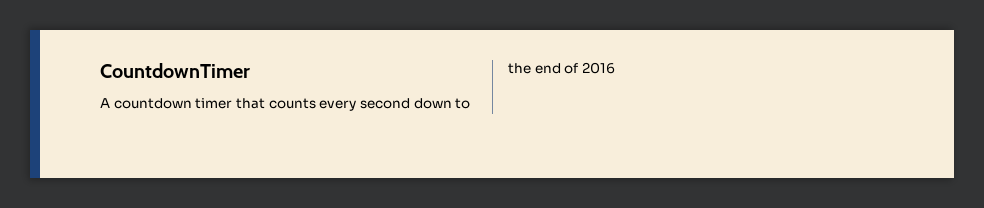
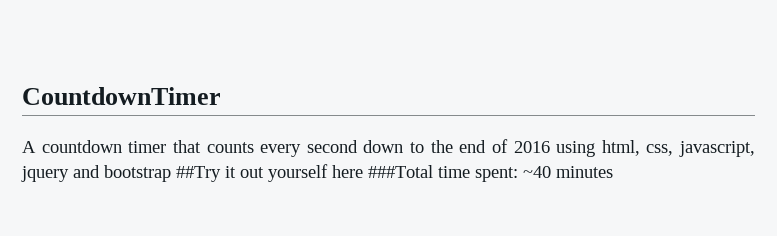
- A countdown timer that counts every second down to the end of 2016
+ A countdown timer that counts every second down to the end of 2016 using html, css, javascript, jquery and bootstrap ##Try it out yourself here ###Total time spent: ~40 minutes

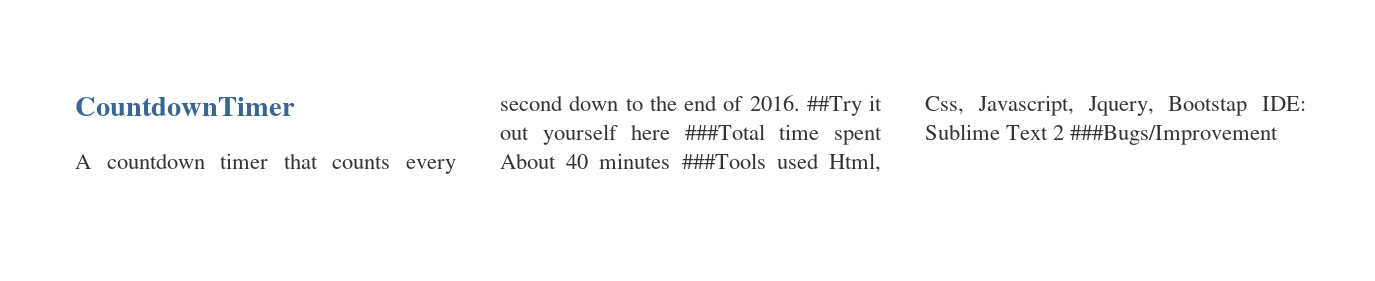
- A countdown timer that counts every second down to the end of 2016 using html, css, javascript, jquery and bootstrap ##Try it out yourself here ###Total time spent: ~40 minutes
+ A countdown timer that counts every second down to the end of 2016. ##Try it out yourself here ###Total time spent About 40 minutes ###Tools used Html, Css, Javascript, Jquery, Bootstap IDE: Sublime Text 2 ###Bugs/Improvement

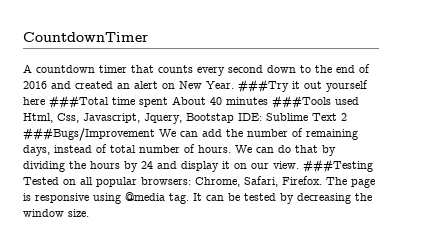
- A countdown timer that counts every second down to the end of 2016. ##Try it out yourself here ###Total time spent About 40 minutes ###Tools used Html, Css, Javascript, Jquery, Bootstap IDE: Sublime Text 2 ###Bugs/Improvement
+ A countdown timer that counts every second down to the end of 2016 and created an alert on New Year. ###Try it out yourself here ###Total time spent About 40 minutes ###Tools used Html, Css, Javascript, Jquery, Bootstap IDE: Sublime Text 2 ###Bugs/Improvement We can add the number of remaining days, instead of total number of hours. We can do that by dividing the hours by 24 and display it on our view. ###Testing Tested on all popular browsers: Chrome, Safari, Firefox. The page is responsive using @media tag. It can be tested by decreasing the window size.

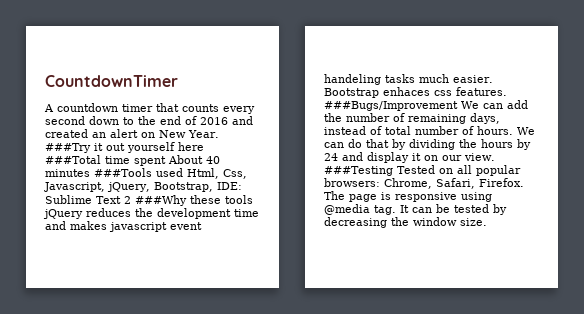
- ###Try it out yourself here ###Total time spent About 40 minutes ###Tools used Html, Css, Javascript, Jquery, Bootstap IDE: Sublime Text 2 ###Bugs/Improvement We can add the number of remaining days, instead of total number of hours.
+ ###Try it out yourself here ###Total time spent About 40 minutes ###Tools used Html, Css, Javascript, jQuery, Bootstrap, IDE: Sublime Text 2 ###Why these tools jQuery reduces the development time and makes javascript event handeling tasks much easier. Bootstrap enhaces css features. ###Bugs/Improvement We can add the number of remaining days, instead of total number of hours.

